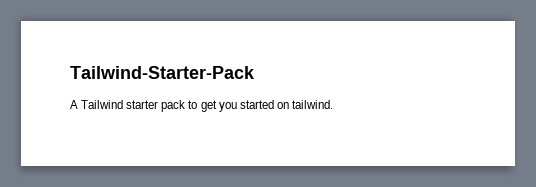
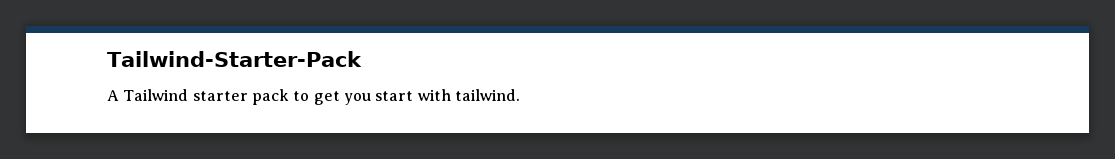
- A Tailwind starter pack to get you started on tailwind.
+ A Tailwind starter pack to get you start with tailwind.

